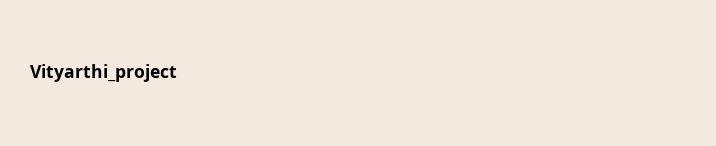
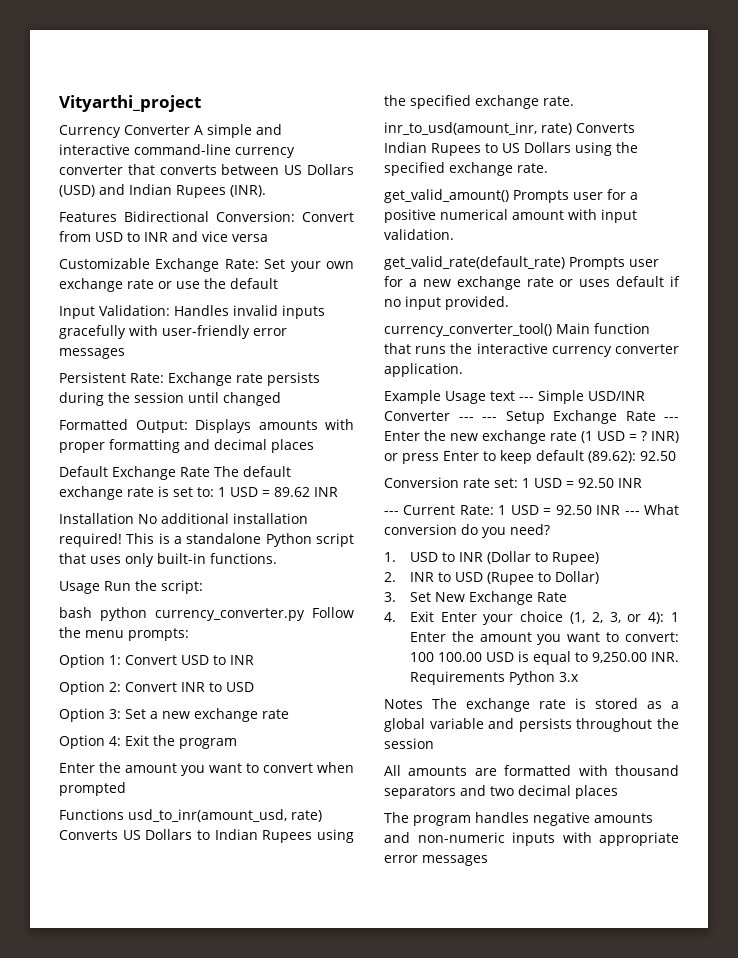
+ Currency Converter A simple and interactive command-line currency converter that converts between US Dollars (USD) and Indian Rupees (INR).
+ Features Bidirectional Conversion: Convert from USD to INR and vice versa
+ Customizable Exchange Rate: Set your own exchange rate or use the default
+ Input Validation: Handles invalid inputs gracefully with user-friendly error messages
+ Persistent Rate: Exchange rate persists during the session until changed
+ Formatted Output: Displays amounts with proper formatting and decimal places
+ Default Exchange Rate The default exchange rate is set to: 1 USD = 89.62 INR
+ Installation No additional installation required! This is a standalone Python script that uses only built-in functions.
+ Usage Run the script:
+ bash python currency_converter.py Follow the menu prompts:
+ Option 1: Convert USD to INR
+ Option 2: Convert INR to USD
+ Option 3: Set a new exchange rate
+ Option 4: Exit the program
+ Enter the amount you want to convert when prompted
+ Functions usd_to_inr(amount_usd, rate) Converts US Dollars to Indian Rupees using the specified exchange rate.
+ inr_to_usd(amount_inr, rate) Converts Indian Rupees to US Dollars using the specified exchange rate.
+ get_valid_amount() Prompts user for a positive numerical amount with input validation.
+ get_valid_rate(default_rate) Prompts user for a new exchange rate or uses default if no input provided.
+ currency_converter_tool() Main function that runs the interactive currency converter application.
+ Example Usage text --- Simple USD/INR Converter --- --- Setup Exchange Rate --- Enter the new exchange rate (1 USD = ? INR) or press Enter to keep default (89.62): 92.50
+ Conversion rate set: 1 USD = 92.50 INR
+ --- Current Rate: 1 USD = 92.50 INR --- What conversion do you need?
+ 1. USD to INR (Dollar to Rupee)
+ 2. INR to USD (Rupee to Dollar)
+ 3. Set New Exchange Rate
+ 4. Exit Enter your choice (1, 2, 3, or 4): 1 Enter the amount you want to convert: 100 100.00 USD is equal to 9,250.00 INR. Requirements Python 3.x
+ Notes The exchange rate is stored as a global variable and persists throughout the session
+ All amounts are formatted with thousand separators and two decimal places
+ The program handles negative amounts and non-numeric inputs with appropriate error messages

